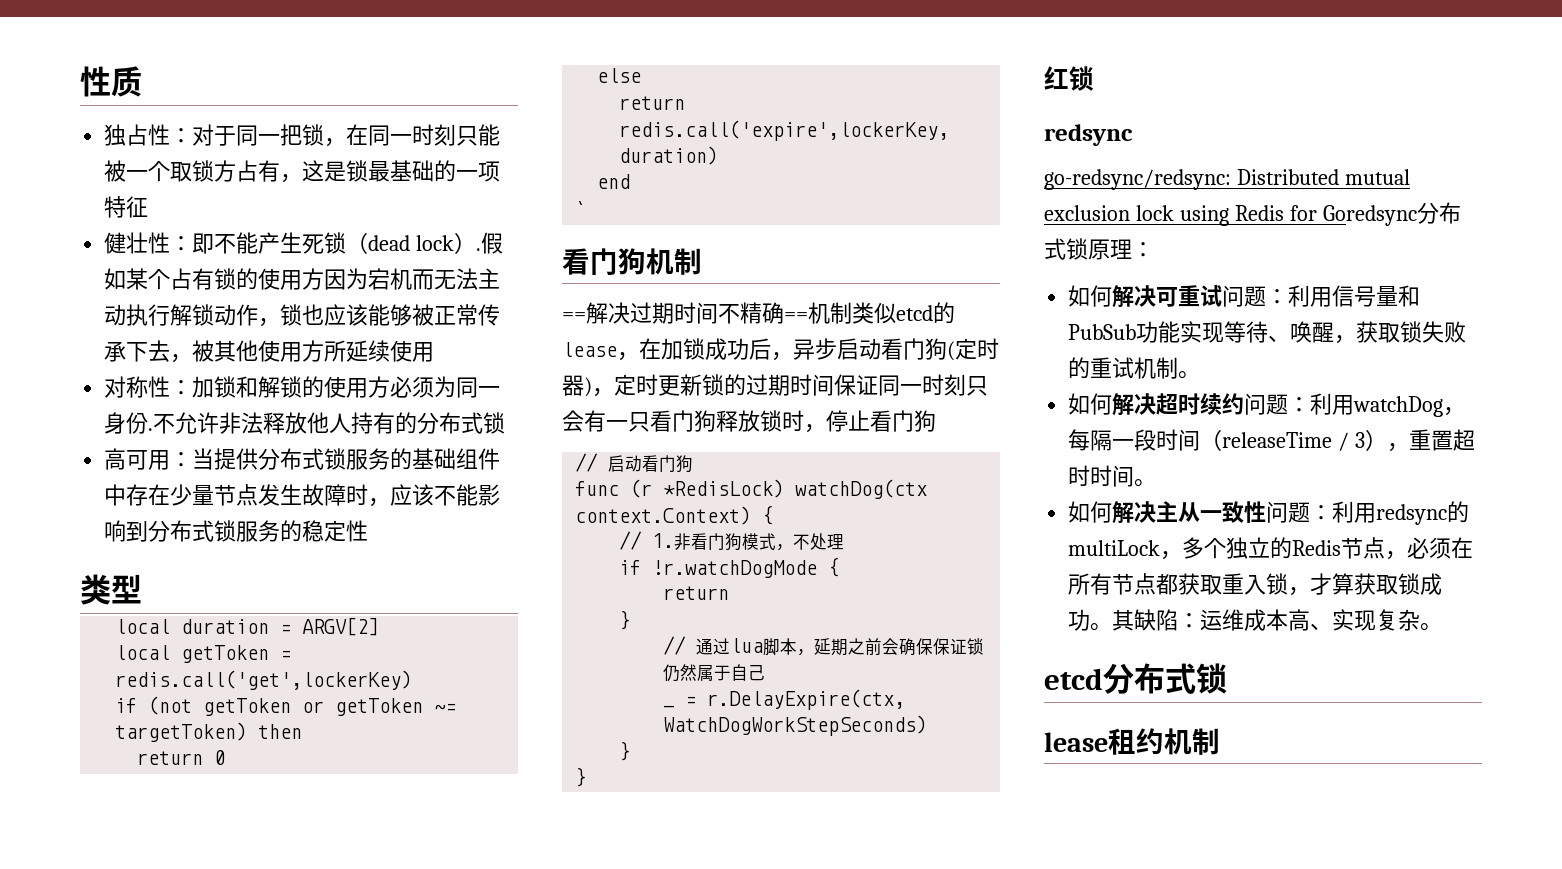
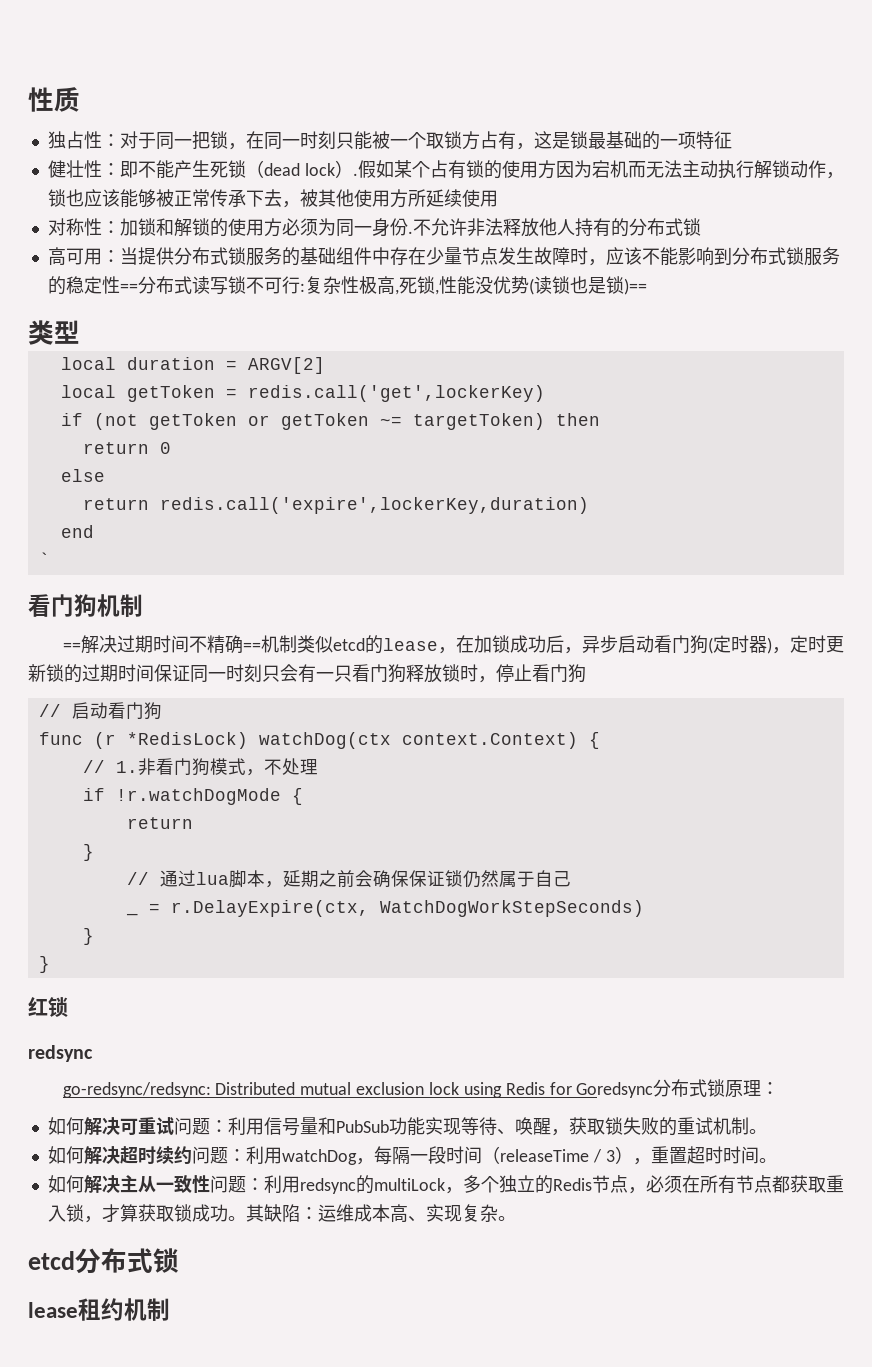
- 高可用：当提供分布式锁服务的基础组件中存在少量节点发生故障时，应该不能影响到分布式锁服务的稳定性
+ 高可用：当提供分布式锁服务的基础组件中存在少量节点发生故障时，应该不能影响到分布式锁服务的稳定性==分布式读写锁不可行:复杂性极高,死锁,性能没优势(读锁也是锁)==

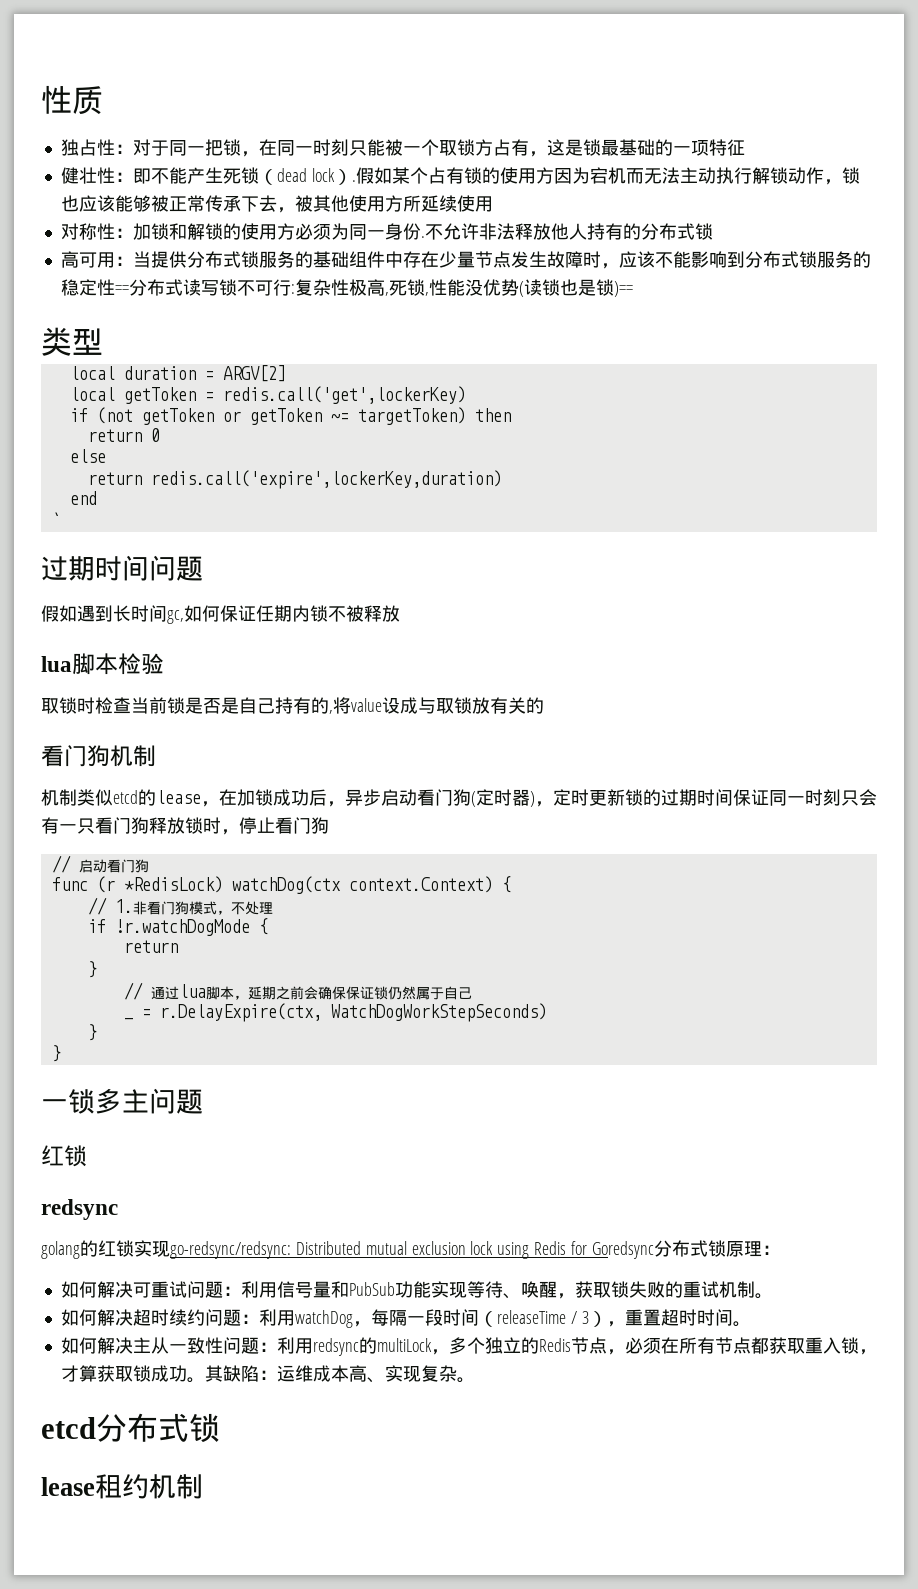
+ 过期时间问题
+ 假如遇到长时间gc,如何保证任期内锁不被释放
+ lua脚本检验
+ 取锁时检查当前锁是否是自己持有的,将value设成与取锁放有关的
  看门狗机制
- ==解决过期时间不精确==机制类似etcd的lease，在加锁成功后，异步启动看门狗(定时器)，定时更新锁的过期时间保证同一时刻只会有一只看门狗释放锁时，停止看门狗
+ 机制类似etcd的lease，在加锁成功后，异步启动看门狗(定时器)，定时更新锁的过期时间保证同一时刻只会有一只看门狗释放锁时，停止看门狗
+ 一锁多主问题
- go-redsync/redsync: Distributed mutual exclusion lock using Redis for Goredsync分布式锁原理：
+ golang的红锁实现go-redsync/redsync: Distributed mutual exclusion lock using Redis for Goredsync分布式锁原理：

